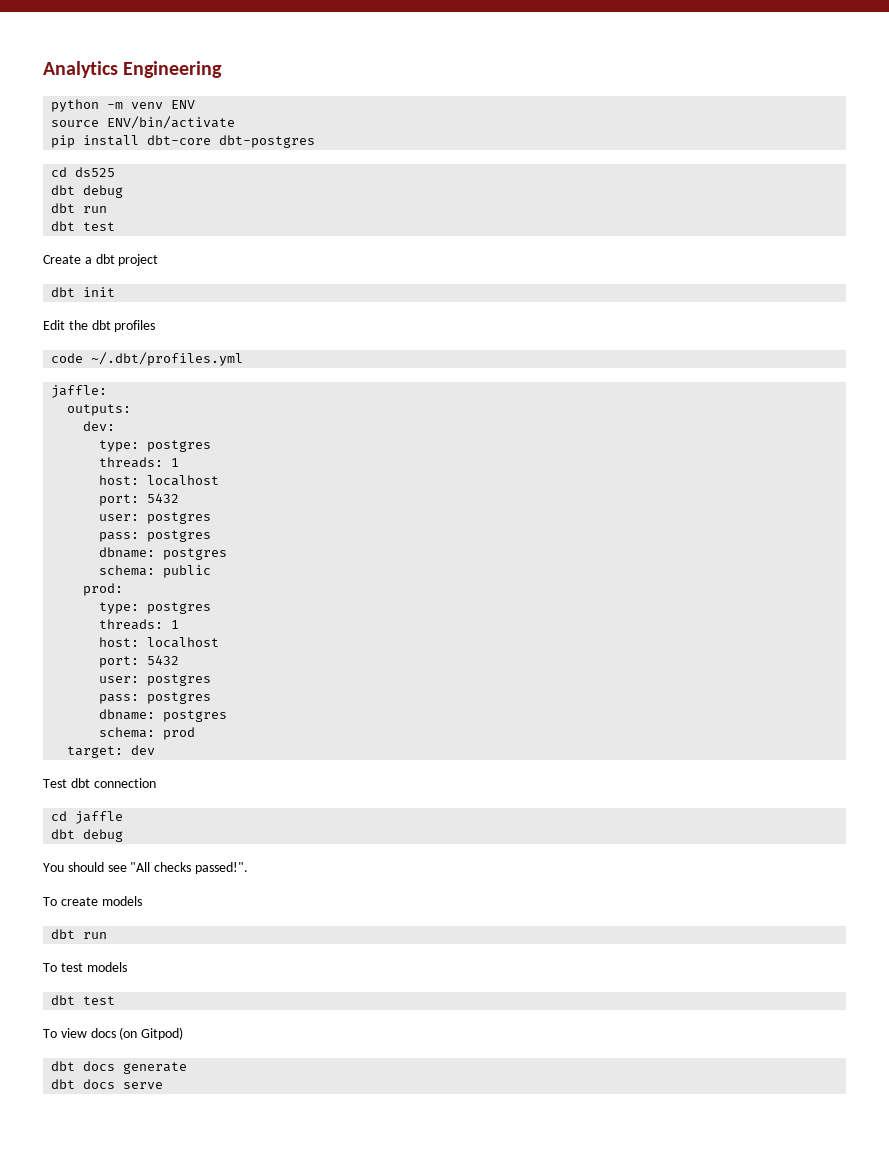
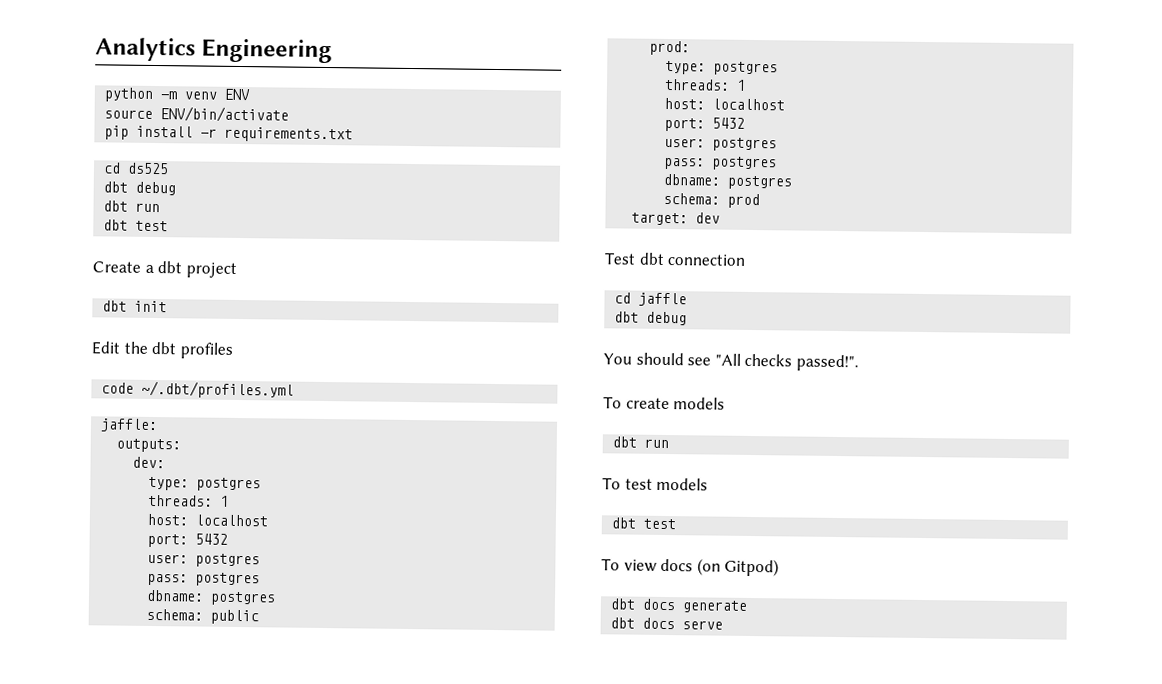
- pip install dbt-core dbt-postgres
+ pip install -r requirements.txt

